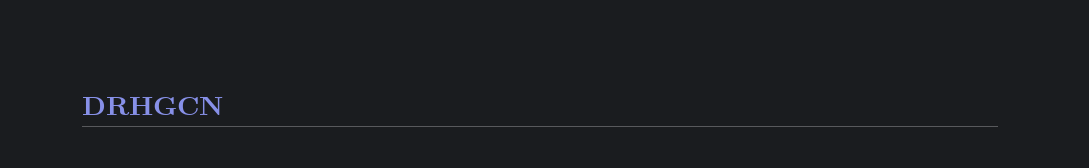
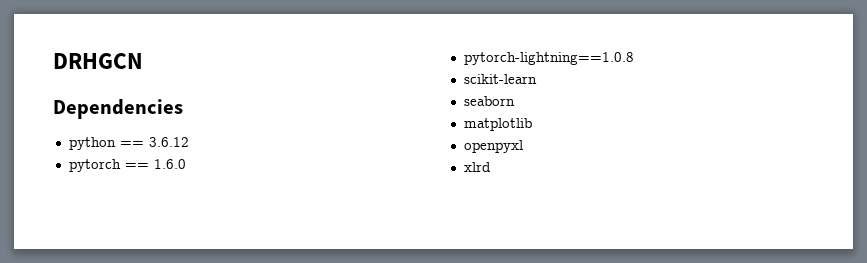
+ Dependencies
+ python == 3.6.12
+ pytorch == 1.6.0
+ pytorch-lightning==1.0.8
+ scikit-learn
+ seaborn
+ matplotlib
+ openpyxl
+ xlrd

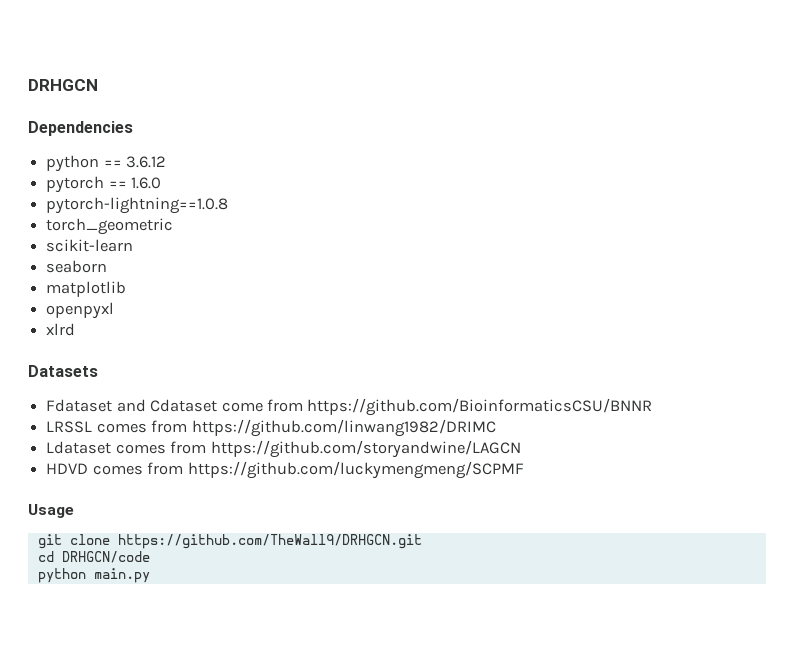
+ torch_geometric
+ Datasets
+ Fdataset and Cdataset come from https://github.com/BioinformaticsCSU/BNNR
+ LRSSL comes from https://github.com/linwang1982/DRIMC
+ Ldataset comes from https://github.com/storyandwine/LAGCN
+ HDVD comes from https://github.com/luckymengmeng/SCPMF
+ Usage
+ git clone https://github.com/TheWall9/DRHGCN.git
+ cd DRHGCN/code
+ python main.py

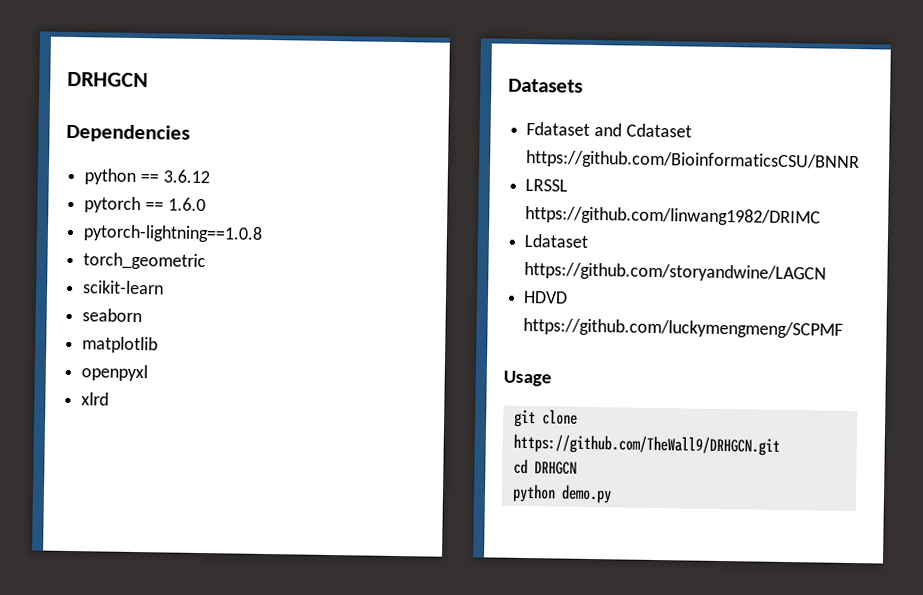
- Fdataset and Cdataset come from https://github.com/BioinformaticsCSU/BNNR
+ Fdataset and Cdataset https://github.com/BioinformaticsCSU/BNNR
- LRSSL comes from https://github.com/linwang1982/DRIMC
+ LRSSL https://github.com/linwang1982/DRIMC
- Ldataset comes from https://github.com/storyandwine/LAGCN
+ Ldataset https://github.com/storyandwine/LAGCN
- HDVD comes from https://github.com/luckymengmeng/SCPMF
+ HDVD https://github.com/luckymengmeng/SCPMF
- cd DRHGCN/code
- python main.py
+ cd DRHGCN
+ python demo.py

